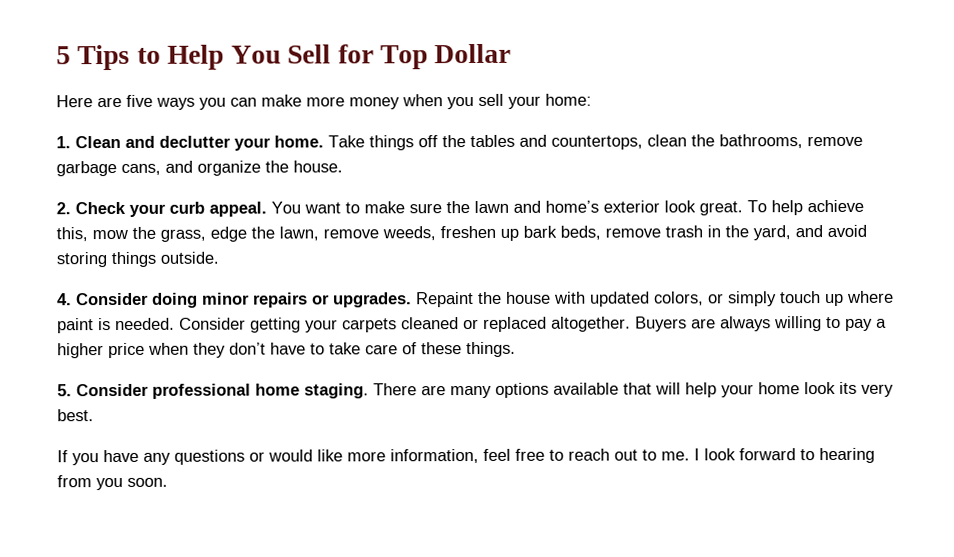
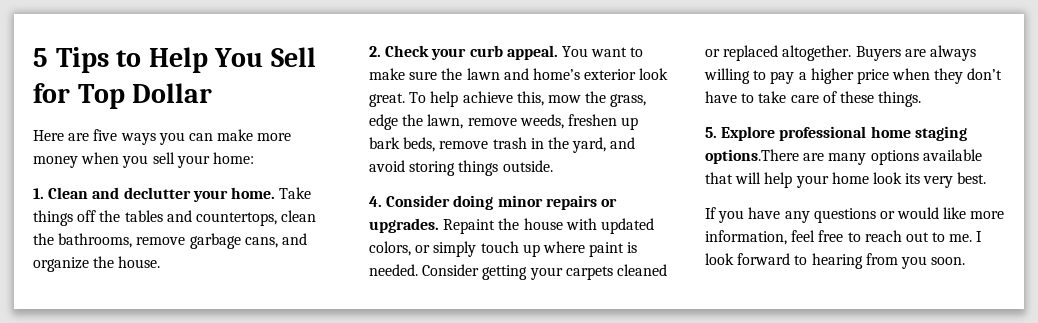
- 5. Consider professional home staging. There are many options available that will help your home look its very best.
+ 5. Explore professional home staging options.There are many options available that will help your home look its very best.

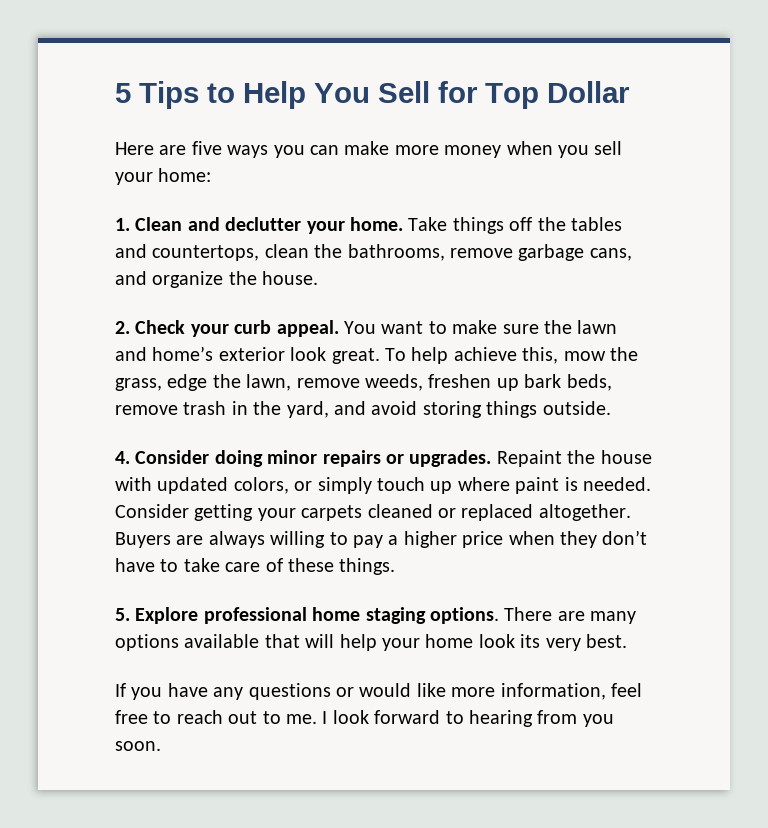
- 5. Explore professional home staging options.There are many options available that will help your home look its very best.
+ 5. Explore professional home staging options. There are many options available that will help your home look its very best.

